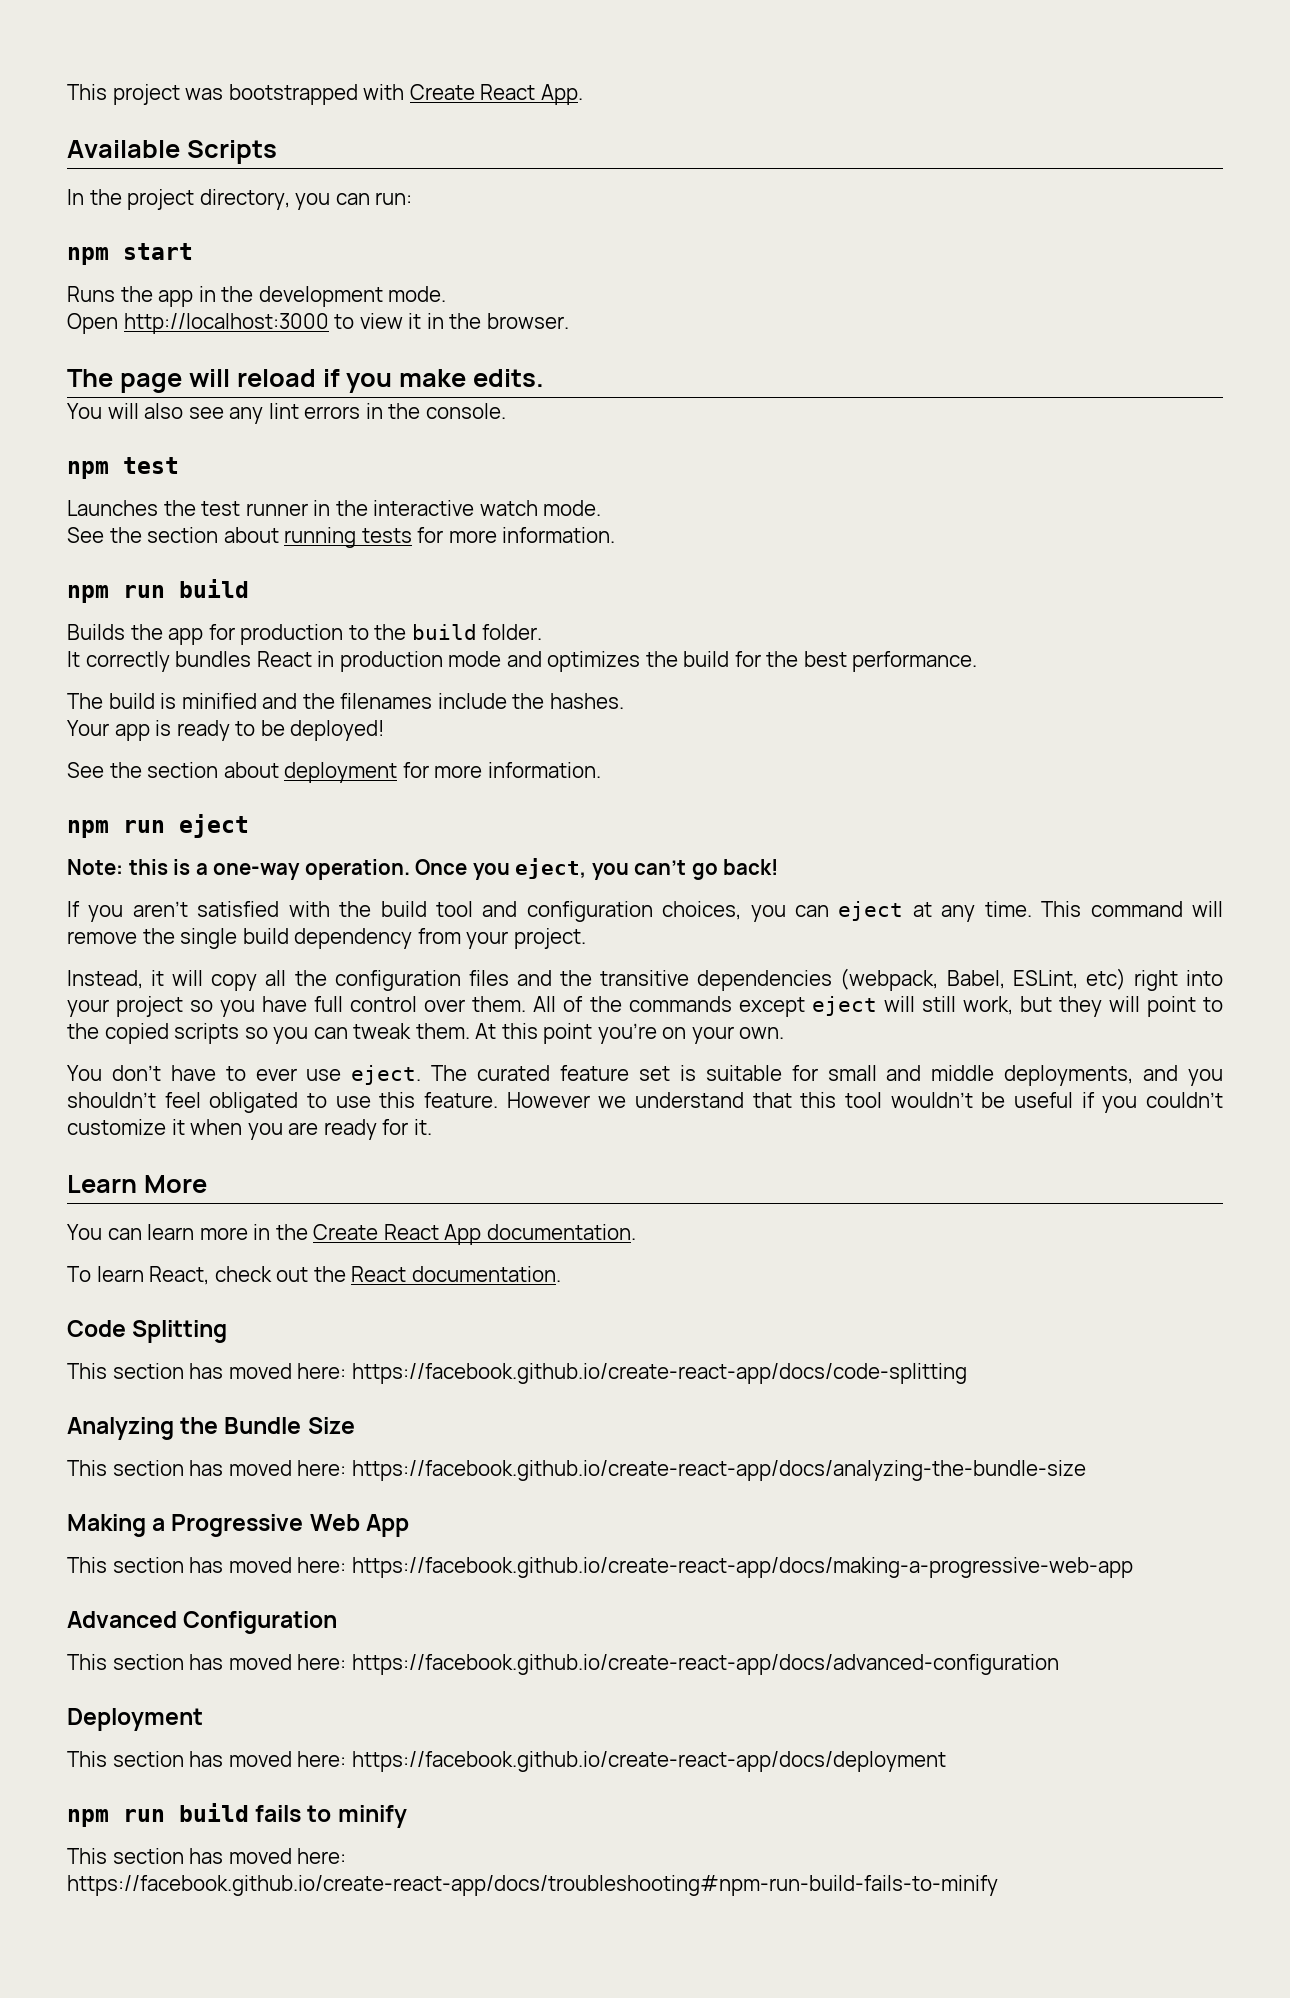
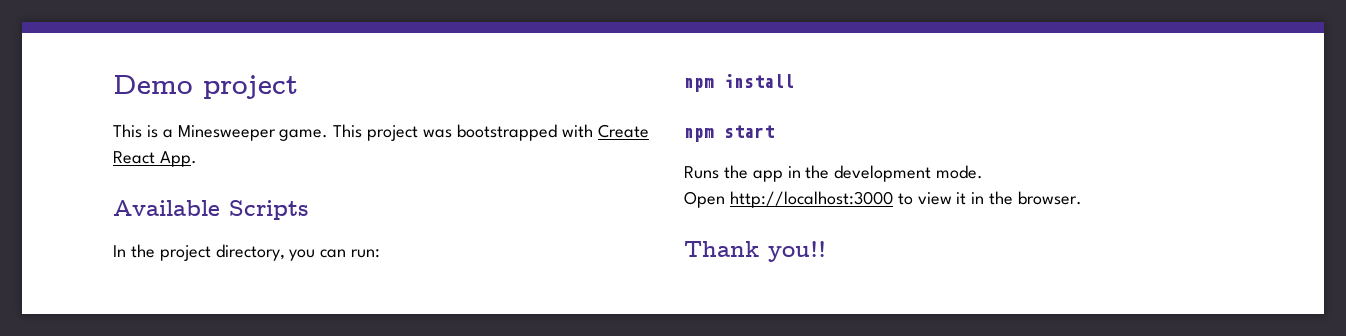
+ Demo project
+ This is a Minesweeper game.
+ npm install
- The page will reload if you make edits.
- You will also see any lint errors in the console.
- npm test
- Launches the test runner in the interactive watch mode.
- See the section about running tests for more information.
- npm run build
- Builds the app for production to the build folder.
- It correctly bundles React in production mode and optimizes the build for the best performance.
- The build is minified and the filenames include the hashes.
- Your app is ready to be deployed!
- See the section about deployment for more information.
- npm run eject
- Note: this is a one-way operation. Once you eject, you can’t go back!
- If you aren’t satisfied with the build tool and configuration choices, you can eject at any time. This command will remove the single build dependency from your project.
- Instead, it will copy all the configuration files and the transitive dependencies (webpack, Babel, ESLint, etc) right into your project so you have full control over them. All of the commands except eject will still work, but they will point to the copied scripts so you can tweak them. At this point you’re on your own.
- You don’t have to ever use eject. The curated feature set is suitable for small and middle deployments, and you shouldn’t feel obligated to use this feature. However we understand that this tool wouldn’t be useful if you couldn’t customize it when you are ready for it.
- Learn More
- You can learn more in the Create React App documentation.
- To learn React, check out the React documentation.
- Code Splitting
- This section has moved here: https://facebook.github.io/create-react-app/docs/code-splitting
- Analyzing the Bundle Size
- This section has moved here: https://facebook.github.io/create-react-app/docs/analyzing-the-bundle-size
- Making a Progressive Web App
- This section has moved here: https://facebook.github.io/create-react-app/docs/making-a-progressive-web-app
- Advanced Configuration
- This section has moved here: https://facebook.github.io/create-react-app/docs/advanced-configuration
- Deployment
- This section has moved here: https://facebook.github.io/create-react-app/docs/deployment
- npm run build fails to minify
- This section has moved here: https://facebook.github.io/create-react-app/docs/troubleshooting#npm-run-build-fails-to-minify
+ Thank you!!

